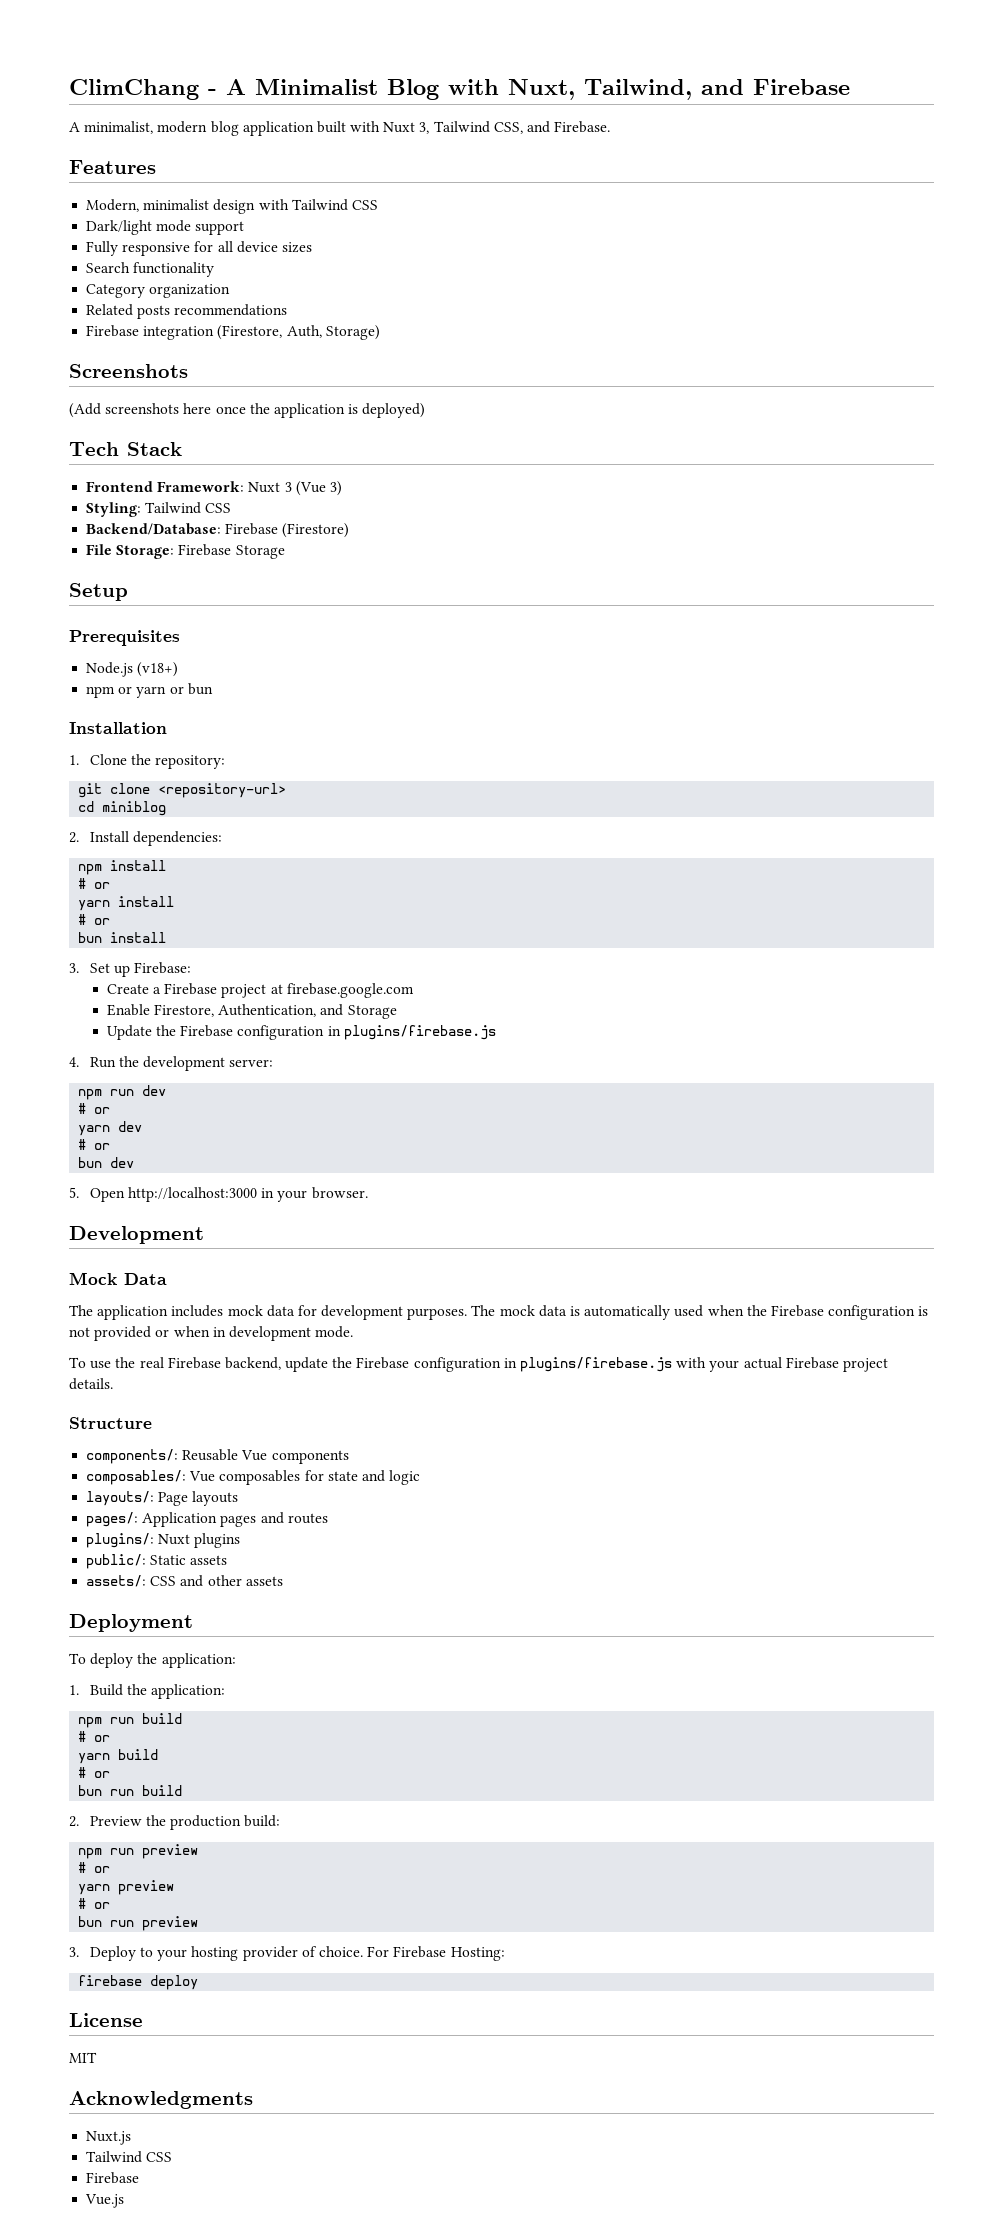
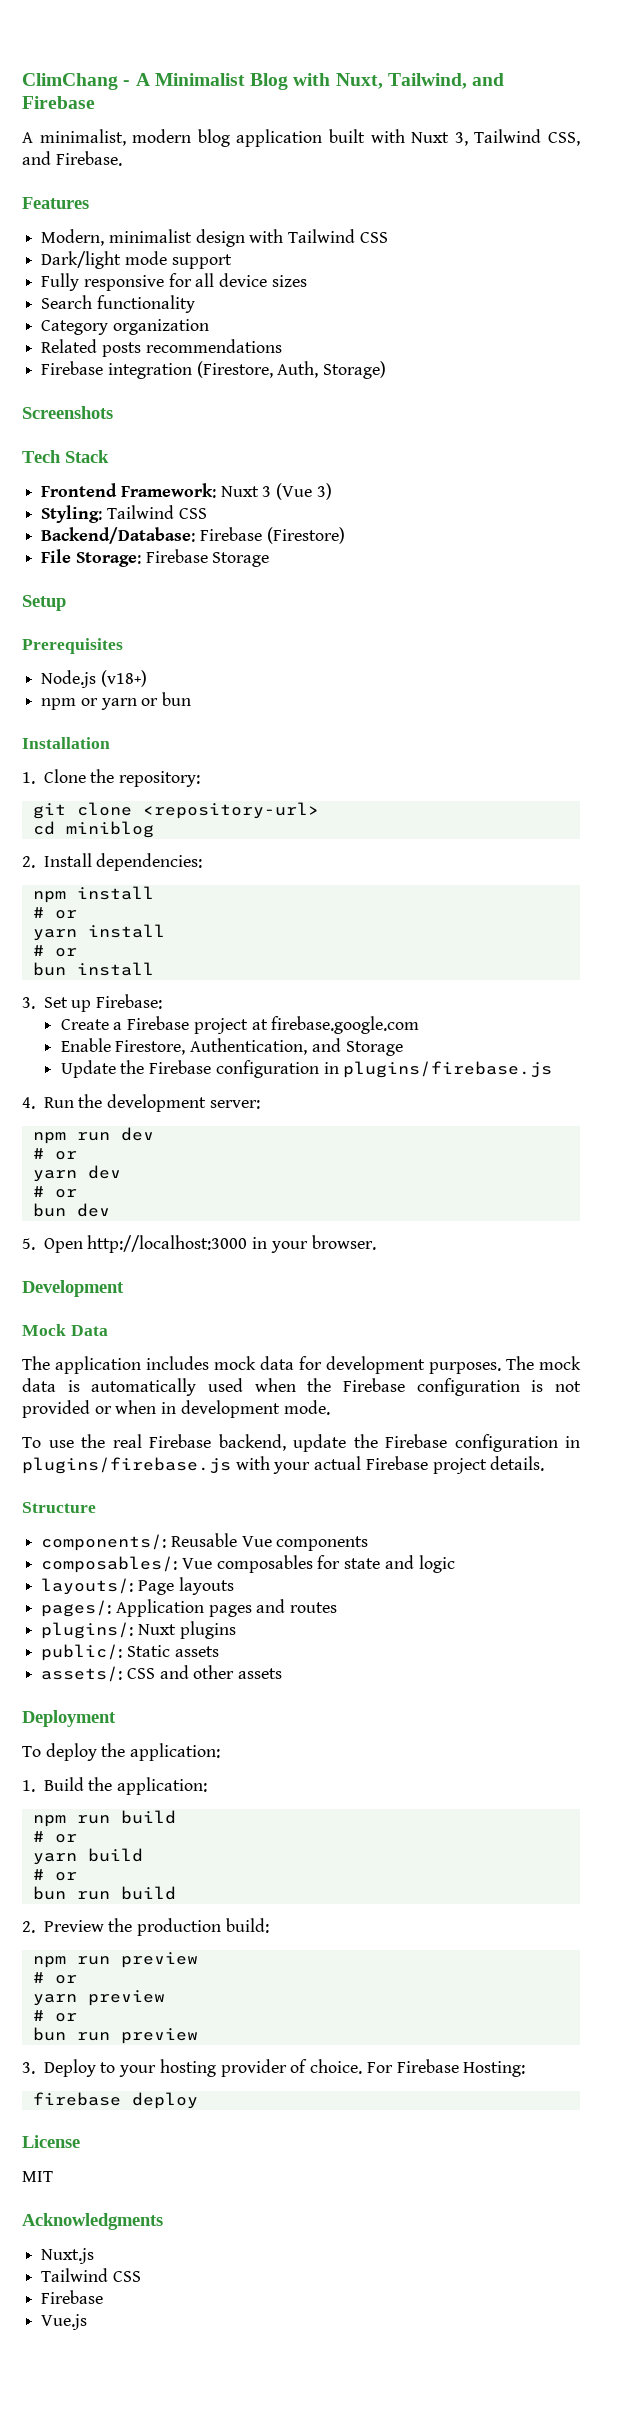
- (Add screenshots here once the application is deployed)

